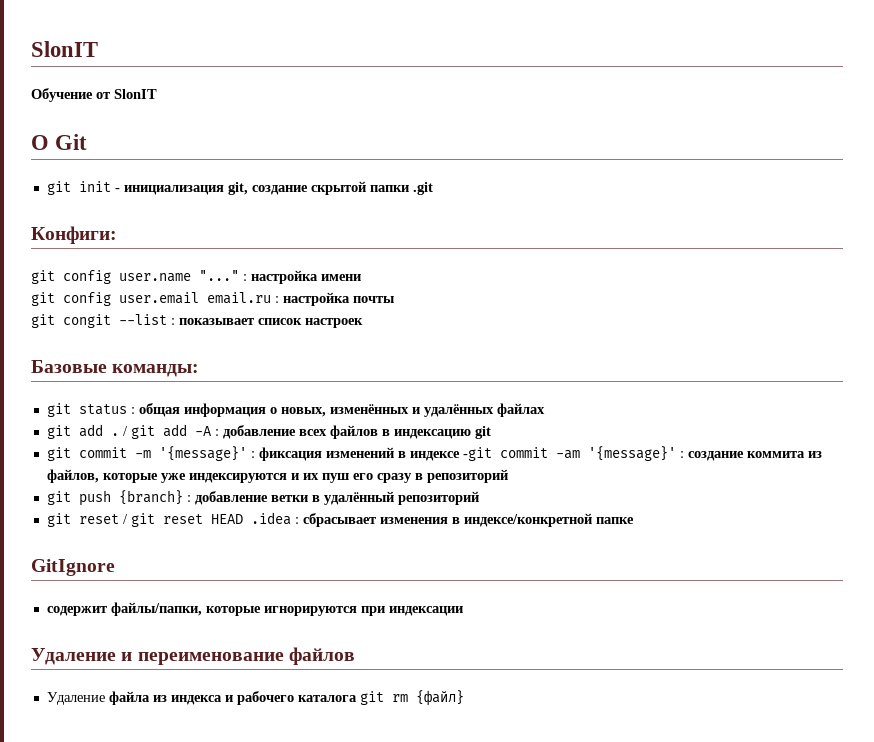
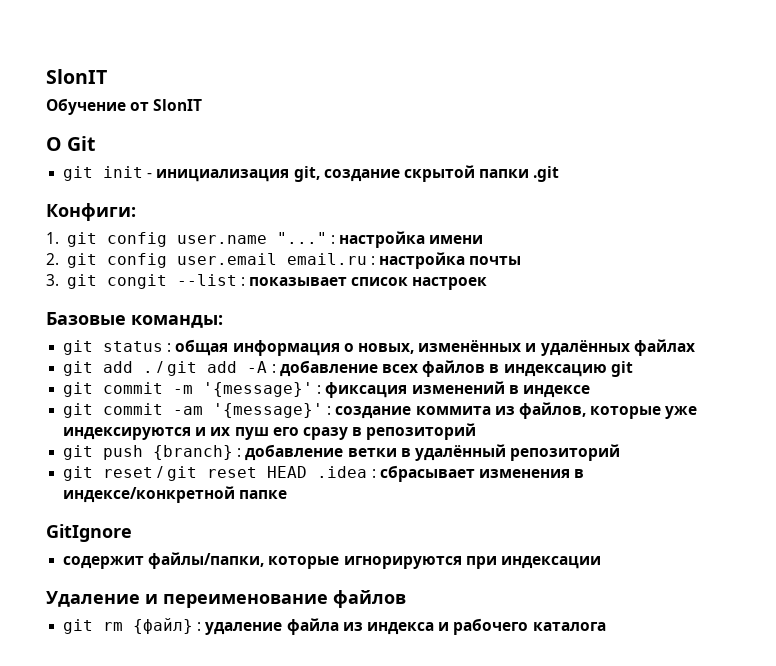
- git config user.name "..." : настройка имени
+ 1. git config user.name "..." : настройка имени
- git config user.email email.ru : настройка почты
+ 2. git config user.email email.ru : настройка почты
- git congit --list : показывает список настроек
+ 3. git congit --list : показывает список настроек
- git commit -m '{message}' : фиксация изменений в индексе -git commit -am '{message}' : создание коммита из файлов, которые уже индексируются и их пуш его сразу в репозиторий
+ git commit -m '{message}' : фиксация изменений в индексе
+ git commit -am '{message}' : создание коммита из файлов, которые уже индексируются и их пуш его сразу в репозиторий
- Удаление файла из индекса и рабочего каталога git rm {файл}
+ git rm {файл} : удаление файла из индекса и рабочего каталога

